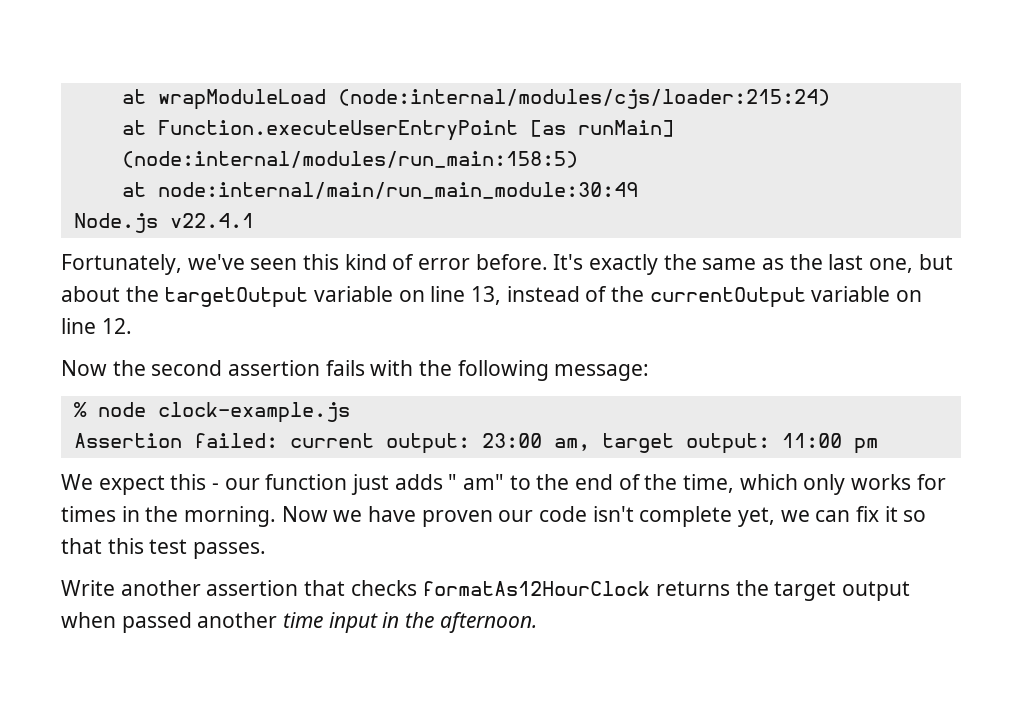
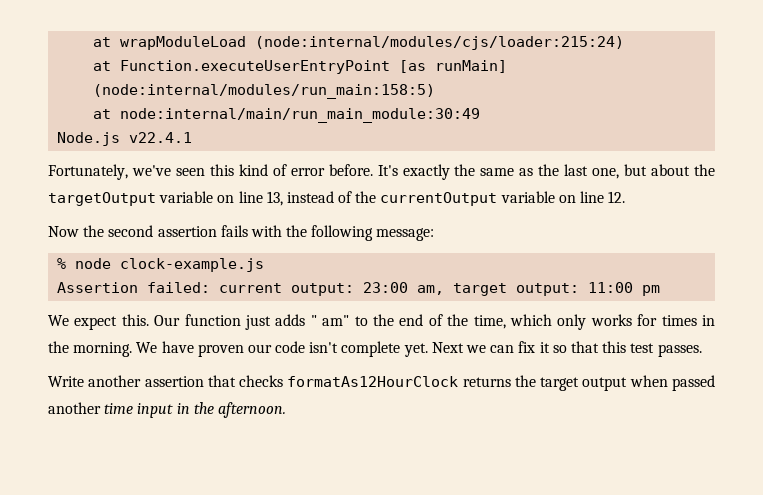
- We expect this - our function just adds " am" to the end of the time, which only works for times in the morning.
+ We expect this. Our function just adds " am" to the end of the time, which only works for times in the morning.
- Now we have proven our code isn't complete yet, we can fix it so that this test passes.
+ We have proven our code isn't complete yet. Next we can fix it so that this test passes.

